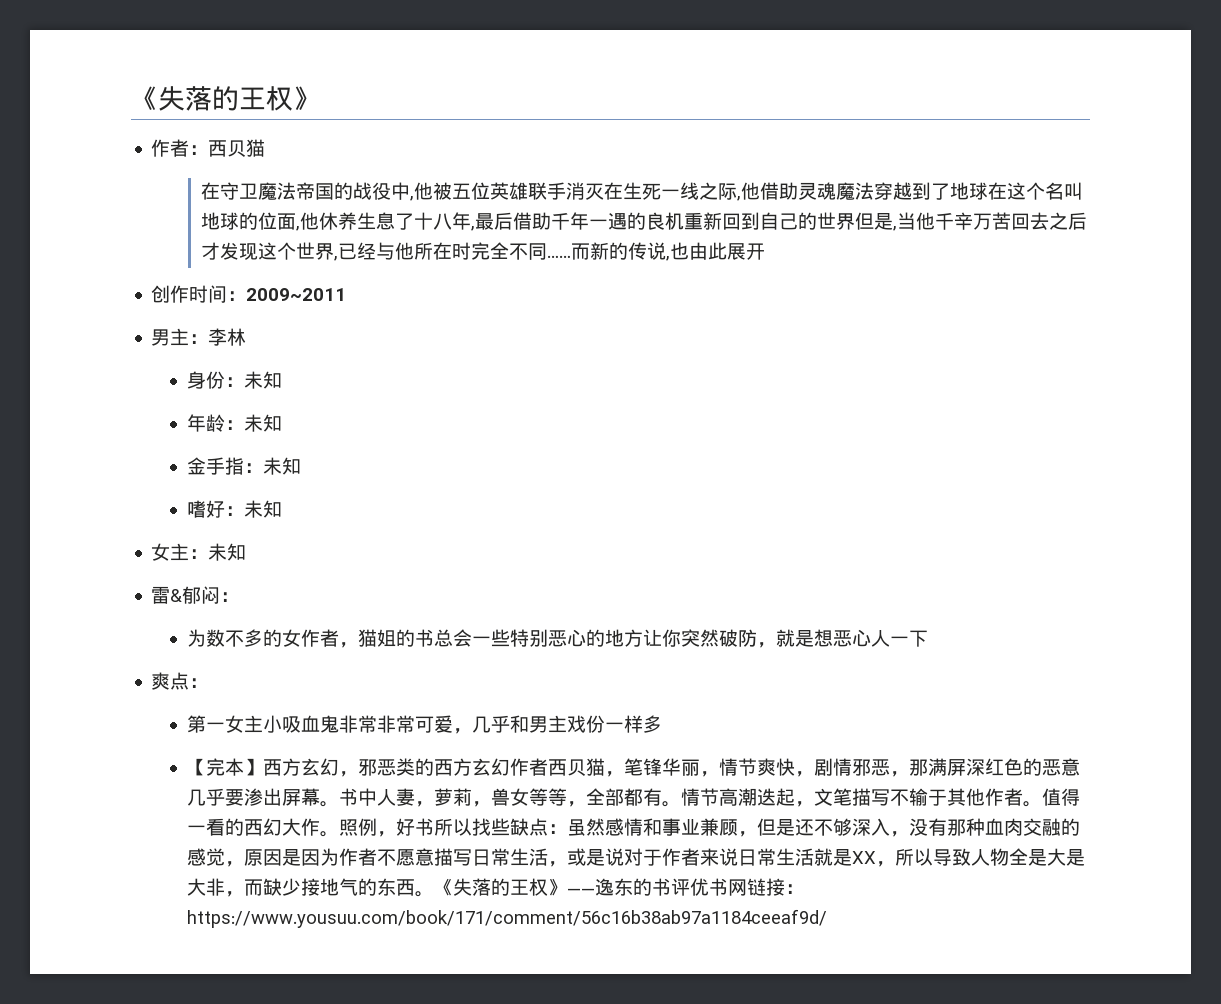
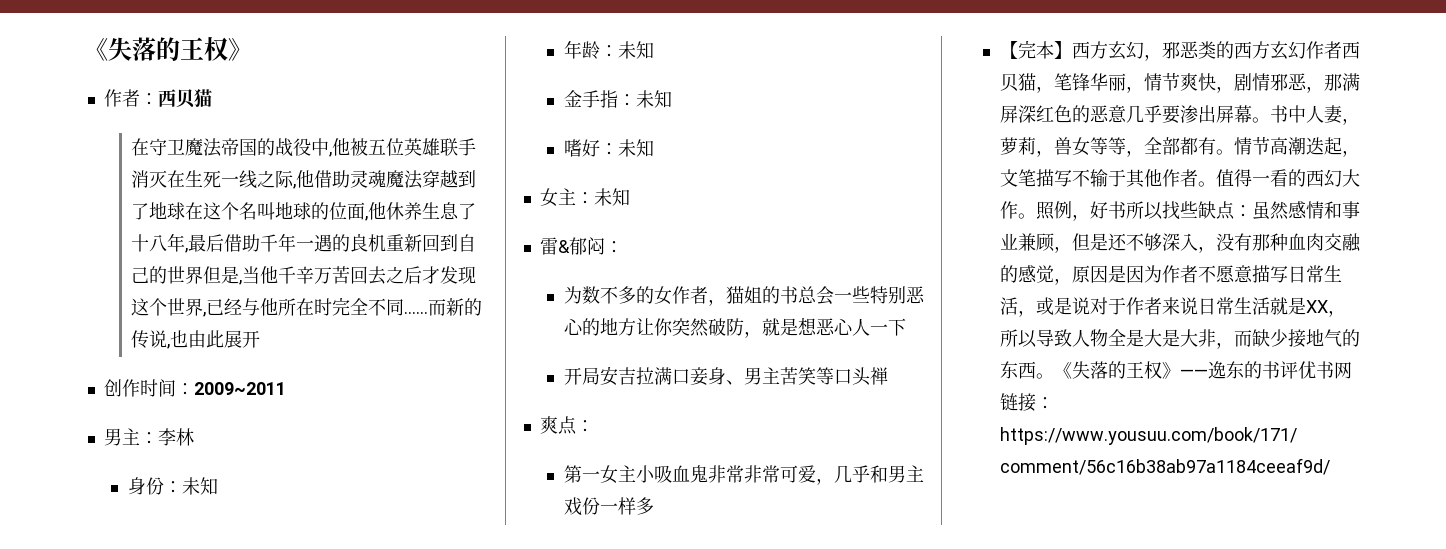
+ 开局安吉拉满口妾身、男主苦笑等口头禅

